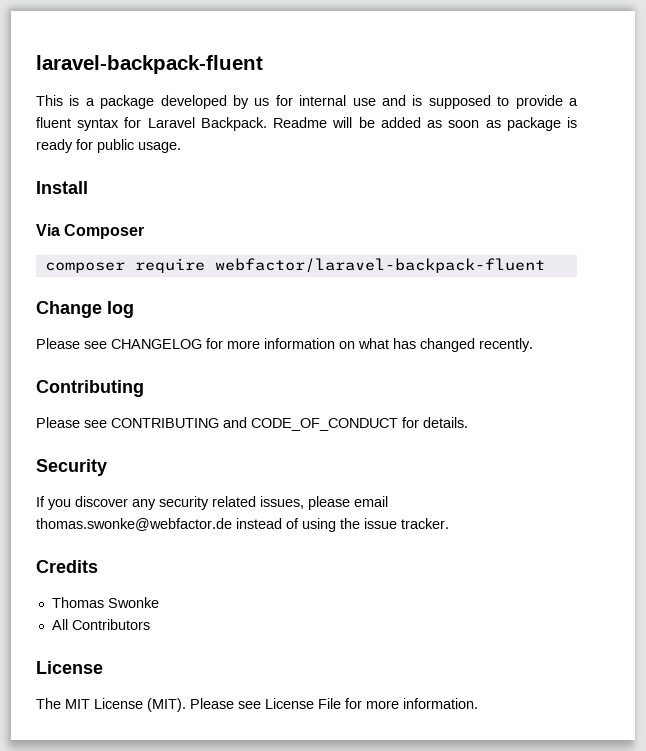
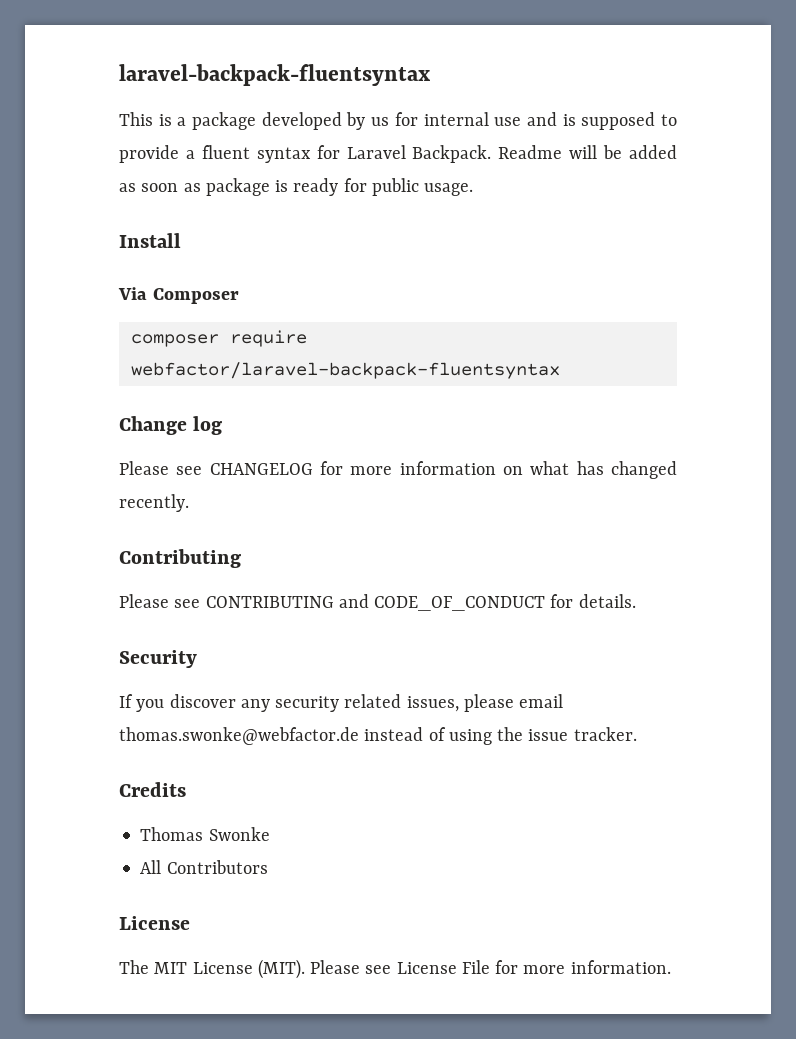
- laravel-backpack-fluent
+ laravel-backpack-fluentsyntax
- composer require webfactor/laravel-backpack-fluent
+ composer require webfactor/laravel-backpack-fluentsyntax

